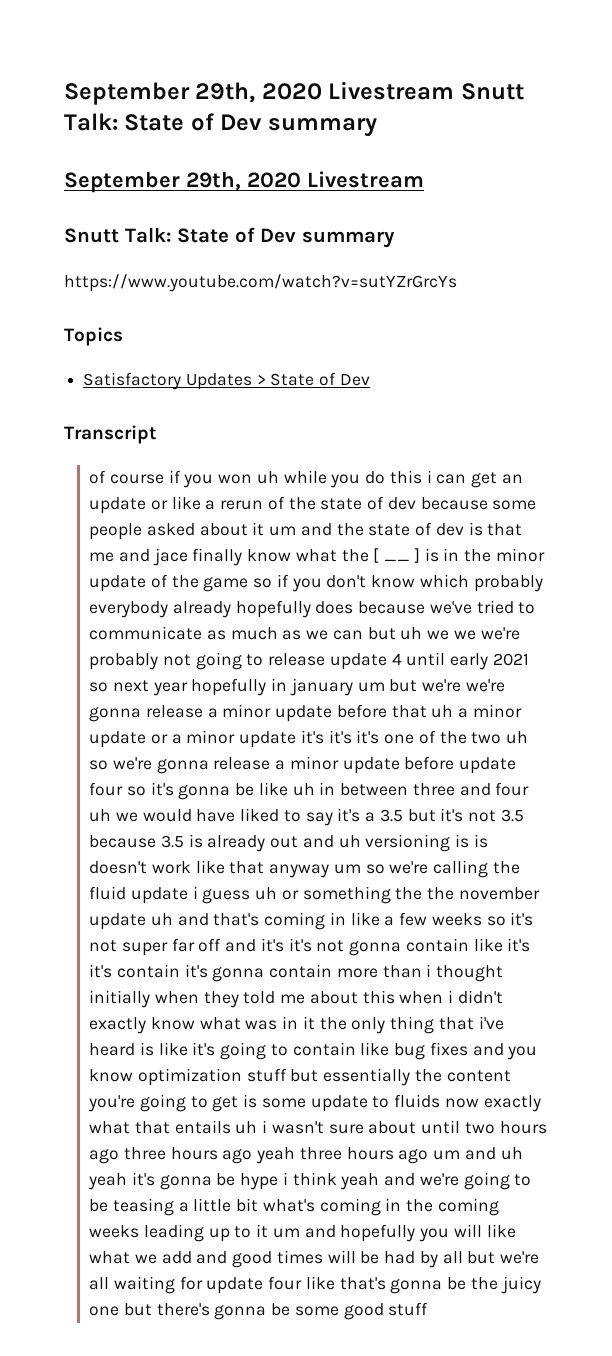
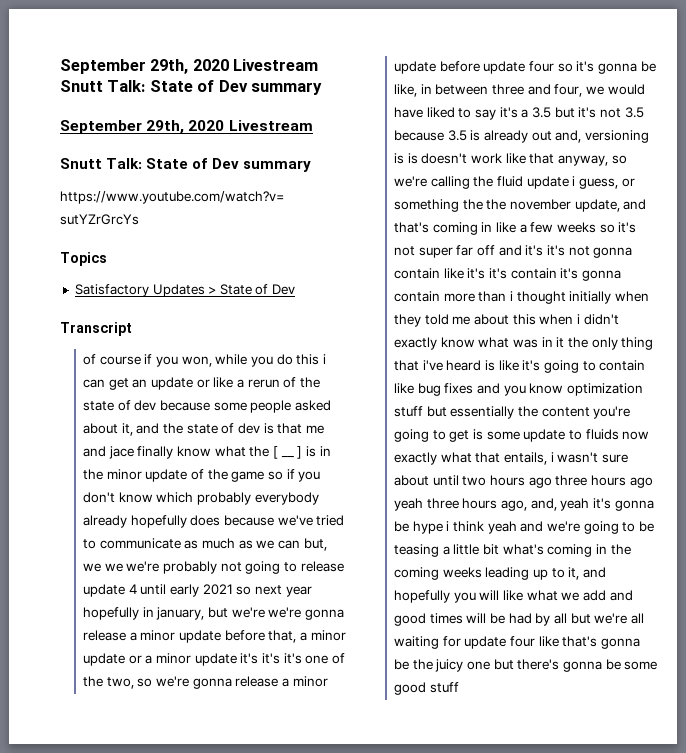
- of course if you won uh while you do this i can get an update or like a rerun of the state of dev because some people asked about it um and the state of dev is that me and jace finally know what the [ __ ] is in the minor update of the game so if you don't know which probably everybody already hopefully does because we've tried to communicate as much as we can but uh we we we're probably not going to release update 4 until early 2021 so next year hopefully in january um but we're we're gonna release a minor update before that uh a minor update or a minor update it's it's it's one of the two uh so we're gonna release a minor update before update four so it's gonna be like uh in between three and four uh we would have liked to say it's a 3.5 but it's not 3.5 because 3.5 is already out and uh versioning is is doesn't work like that anyway um so we're calling the fluid update i guess uh or something the the november update uh and that's coming in like a few weeks so it's not super far off and it's it's not gonna contain like it's it's contain it's gonna contain more than i thought initially when they told me about this when i didn't exactly know what was in it the only thing that i've heard is like it's going to contain like bug fixes and you know optimization stuff but essentially the content you're going to get is some update to fluids now exactly what that entails uh i wasn't sure about until two hours ago three hours ago yeah three hours ago um and uh yeah it's gonna be hype i think yeah and we're going to be teasing a little bit what's coming in the coming weeks leading up to it um and hopefully you will like what we add and good times will be had by all but we're all waiting for update four like that's gonna be the juicy one but there's gonna be some good stuff
+ of course if you won, while you do this i can get an update or like a rerun of the state of dev because some people asked about it, and the state of dev is that me and jace finally know what the [ __ ] is in the minor update of the game so if you don't know which probably everybody already hopefully does because we've tried to communicate as much as we can but, we we we're probably not going to release update 4 until early 2021 so next year hopefully in january, but we're we're gonna release a minor update before that, a minor update or a minor update it's it's it's one of the two, so we're gonna release a minor update before update four so it's gonna be like, in between three and four, we would have liked to say it's a 3.5 but it's not 3.5 because 3.5 is already out and, versioning is is doesn't work like that anyway, so we're calling the fluid update i guess, or something the the november update, and that's coming in like a few weeks so it's not super far off and it's it's not gonna contain like it's it's contain it's gonna contain more than i thought initially when they told me about this when i didn't exactly know what was in it the only thing that i've heard is like it's going to contain like bug fixes and you know optimization stuff but essentially the content you're going to get is some update to fluids now exactly what that entails, i wasn't sure about until two hours ago three hours ago yeah three hours ago, and, yeah it's gonna be hype i think yeah and we're going to be teasing a little bit what's coming in the coming weeks leading up to it, and hopefully you will like what we add and good times will be had by all but we're all waiting for update four like that's gonna be the juicy one but there's gonna be some good stuff

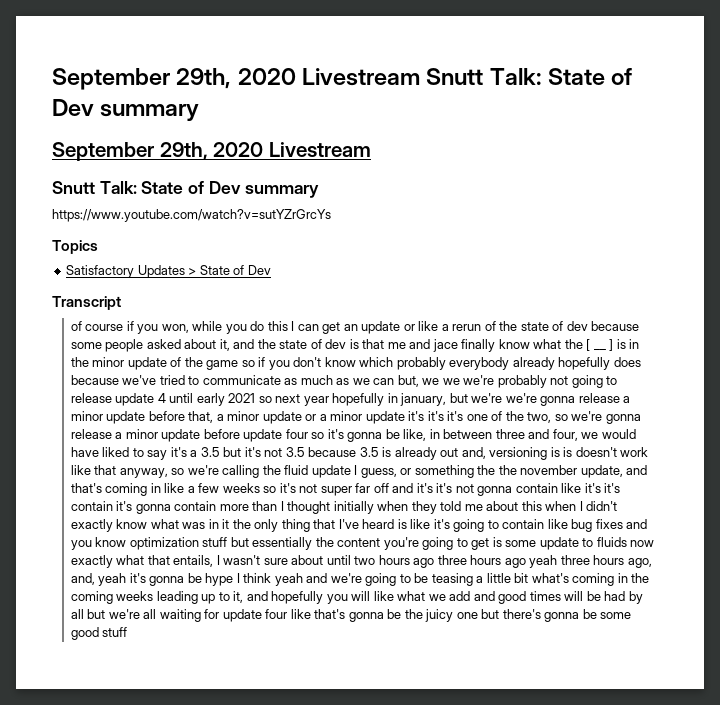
- of course if you won, while you do this i can get an update or like a rerun of the state of dev because some people asked about it, and the state of dev is that me and jace finally know what the [ __ ] is in the minor update of the game so if you don't know which probably everybody already hopefully does because we've tried to communicate as much as we can but, we we we're probably not going to release update 4 until early 2021 so next year hopefully in january, but we're we're gonna release a minor update before that, a minor update or a minor update it's it's it's one of the two, so we're gonna release a minor update before update four so it's gonna be like, in between three and four, we would have liked to say it's a 3.5 but it's not 3.5 because 3.5 is already out and, versioning is is doesn't work like that anyway, so we're calling the fluid update i guess, or something the the november update, and that's coming in like a few weeks so it's not super far off and it's it's not gonna contain like it's it's contain it's gonna contain more than i thought initially when they told me about this when i didn't exactly know what was in it the only thing that i've heard is like it's going to contain like bug fixes and you know optimization stuff but essentially the content you're going to get is some update to fluids now exactly what that entails, i wasn't sure about until two hours ago three hours ago yeah three hours ago, and, yeah it's gonna be hype i think yeah and we're going to be teasing a little bit what's coming in the coming weeks leading up to it, and hopefully you will like what we add and good times will be had by all but we're all waiting for update four like that's gonna be the juicy one but there's gonna be some good stuff
+ of course if you won, while you do this I can get an update or like a rerun of the state of dev because some people asked about it, and the state of dev is that me and jace finally know what the [ __ ] is in the minor update of the game so if you don't know which probably everybody already hopefully does because we've tried to communicate as much as we can but, we we we're probably not going to release update 4 until early 2021 so next year hopefully in january, but we're we're gonna release a minor update before that, a minor update or a minor update it's it's it's one of the two, so we're gonna release a minor update before update four so it's gonna be like, in between three and four, we would have liked to say it's a 3.5 but it's not 3.5 because 3.5 is already out and, versioning is is doesn't work like that anyway, so we're calling the fluid update I guess, or something the the november update, and that's coming in like a few weeks so it's not super far off and it's it's not gonna contain like it's it's contain it's gonna contain more than I thought initially when they told me about this when I didn't exactly know what was in it the only thing that I've heard is like it's going to contain like bug fixes and you know optimization stuff but essentially the content you're going to get is some update to fluids now exactly what that entails, I wasn't sure about until two hours ago three hours ago yeah three hours ago, and, yeah it's gonna be hype I think yeah and we're going to be teasing a little bit what's coming in the coming weeks leading up to it, and hopefully you will like what we add and good times will be had by all but we're all waiting for update four like that's gonna be the juicy one but there's gonna be some good stuff

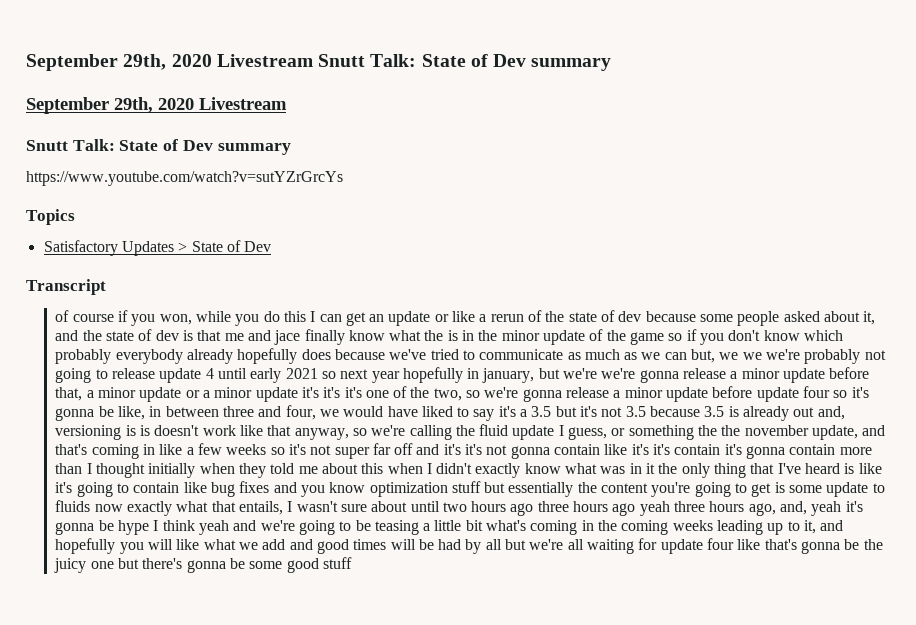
- of course if you won, while you do this I can get an update or like a rerun of the state of dev because some people asked about it, and the state of dev is that me and jace finally know what the [ __ ] is in the minor update of the game so if you don't know which probably everybody already hopefully does because we've tried to communicate as much as we can but, we we we're probably not going to release update 4 until early 2021 so next year hopefully in january, but we're we're gonna release a minor update before that, a minor update or a minor update it's it's it's one of the two, so we're gonna release a minor update before update four so it's gonna be like, in between three and four, we would have liked to say it's a 3.5 but it's not 3.5 because 3.5 is already out and, versioning is is doesn't work like that anyway, so we're calling the fluid update I guess, or something the the november update, and that's coming in like a few weeks so it's not super far off and it's it's not gonna contain like it's it's contain it's gonna contain more than I thought initially when they told me about this when I didn't exactly know what was in it the only thing that I've heard is like it's going to contain like bug fixes and you know optimization stuff but essentially the content you're going to get is some update to fluids now exactly what that entails, I wasn't sure about until two hours ago three hours ago yeah three hours ago, and, yeah it's gonna be hype I think yeah and we're going to be teasing a little bit what's coming in the coming weeks leading up to it, and hopefully you will like what we add and good times will be had by all but we're all waiting for update four like that's gonna be the juicy one but there's gonna be some good stuff
+ of course if you won, while you do this I can get an update or like a rerun of the state of dev because some people asked about it, and the state of dev is that me and jace finally know what the is in the minor update of the game so if you don't know which probably everybody already hopefully does because we've tried to communicate as much as we can but, we we we're probably not going to release update 4 until early 2021 so next year hopefully in january, but we're we're gonna release a minor update before that, a minor update or a minor update it's it's it's one of the two, so we're gonna release a minor update before update four so it's gonna be like, in between three and four, we would have liked to say it's a 3.5 but it's not 3.5 because 3.5 is already out and, versioning is is doesn't work like that anyway, so we're calling the fluid update I guess, or something the the november update, and that's coming in like a few weeks so it's not super far off and it's it's not gonna contain like it's it's contain it's gonna contain more than I thought initially when they told me about this when I didn't exactly know what was in it the only thing that I've heard is like it's going to contain like bug fixes and you know optimization stuff but essentially the content you're going to get is some update to fluids now exactly what that entails, I wasn't sure about until two hours ago three hours ago yeah three hours ago, and, yeah it's gonna be hype I think yeah and we're going to be teasing a little bit what's coming in the coming weeks leading up to it, and hopefully you will like what we add and good times will be had by all but we're all waiting for update four like that's gonna be the juicy one but there's gonna be some good stuff

